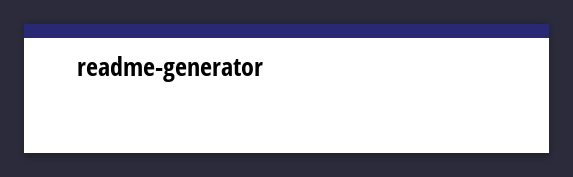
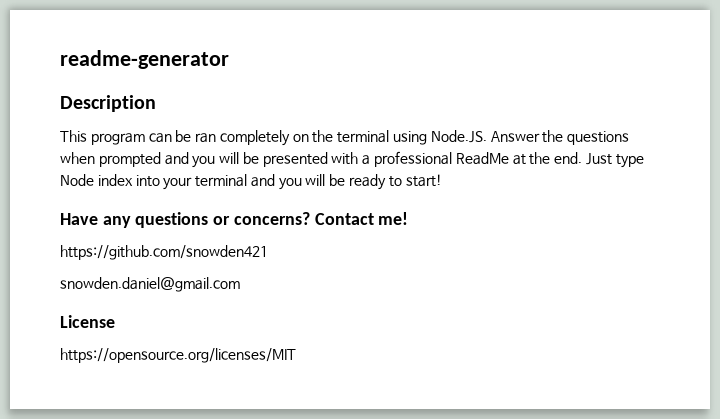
+ Description
+ This program can be ran completely on the terminal using Node.JS. Answer the questions when prompted and you will be presented with a professional ReadMe at the end. Just type Node index into your terminal and you will be ready to start!
+ Have any questions or concerns? Contact me!
+ https://github.com/snowden421
+ snowden.daniel@gmail.com
+ License
+ https://opensource.org/licenses/MIT

